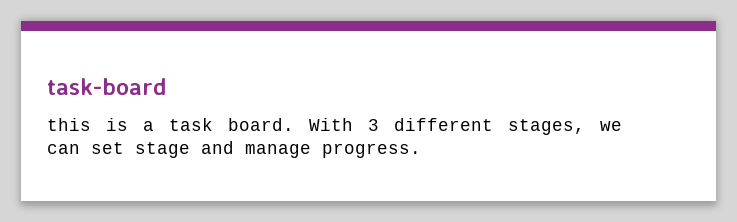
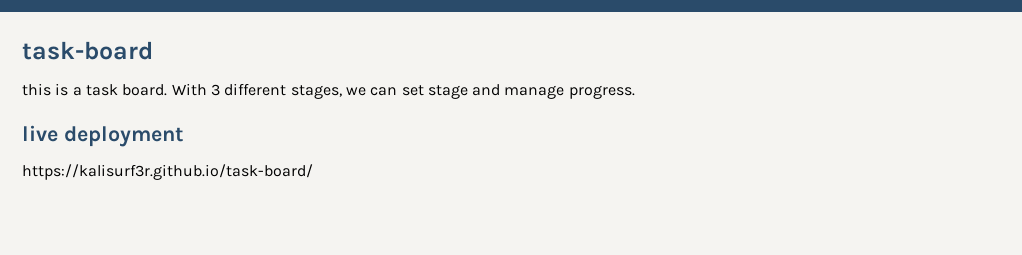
+ live deployment
+ https://kalisurf3r.github.io/task-board/

